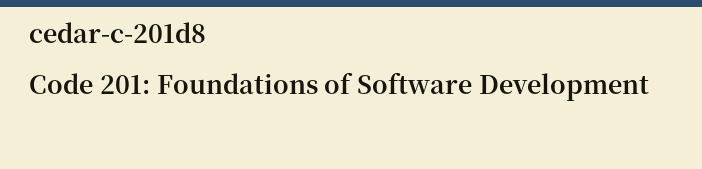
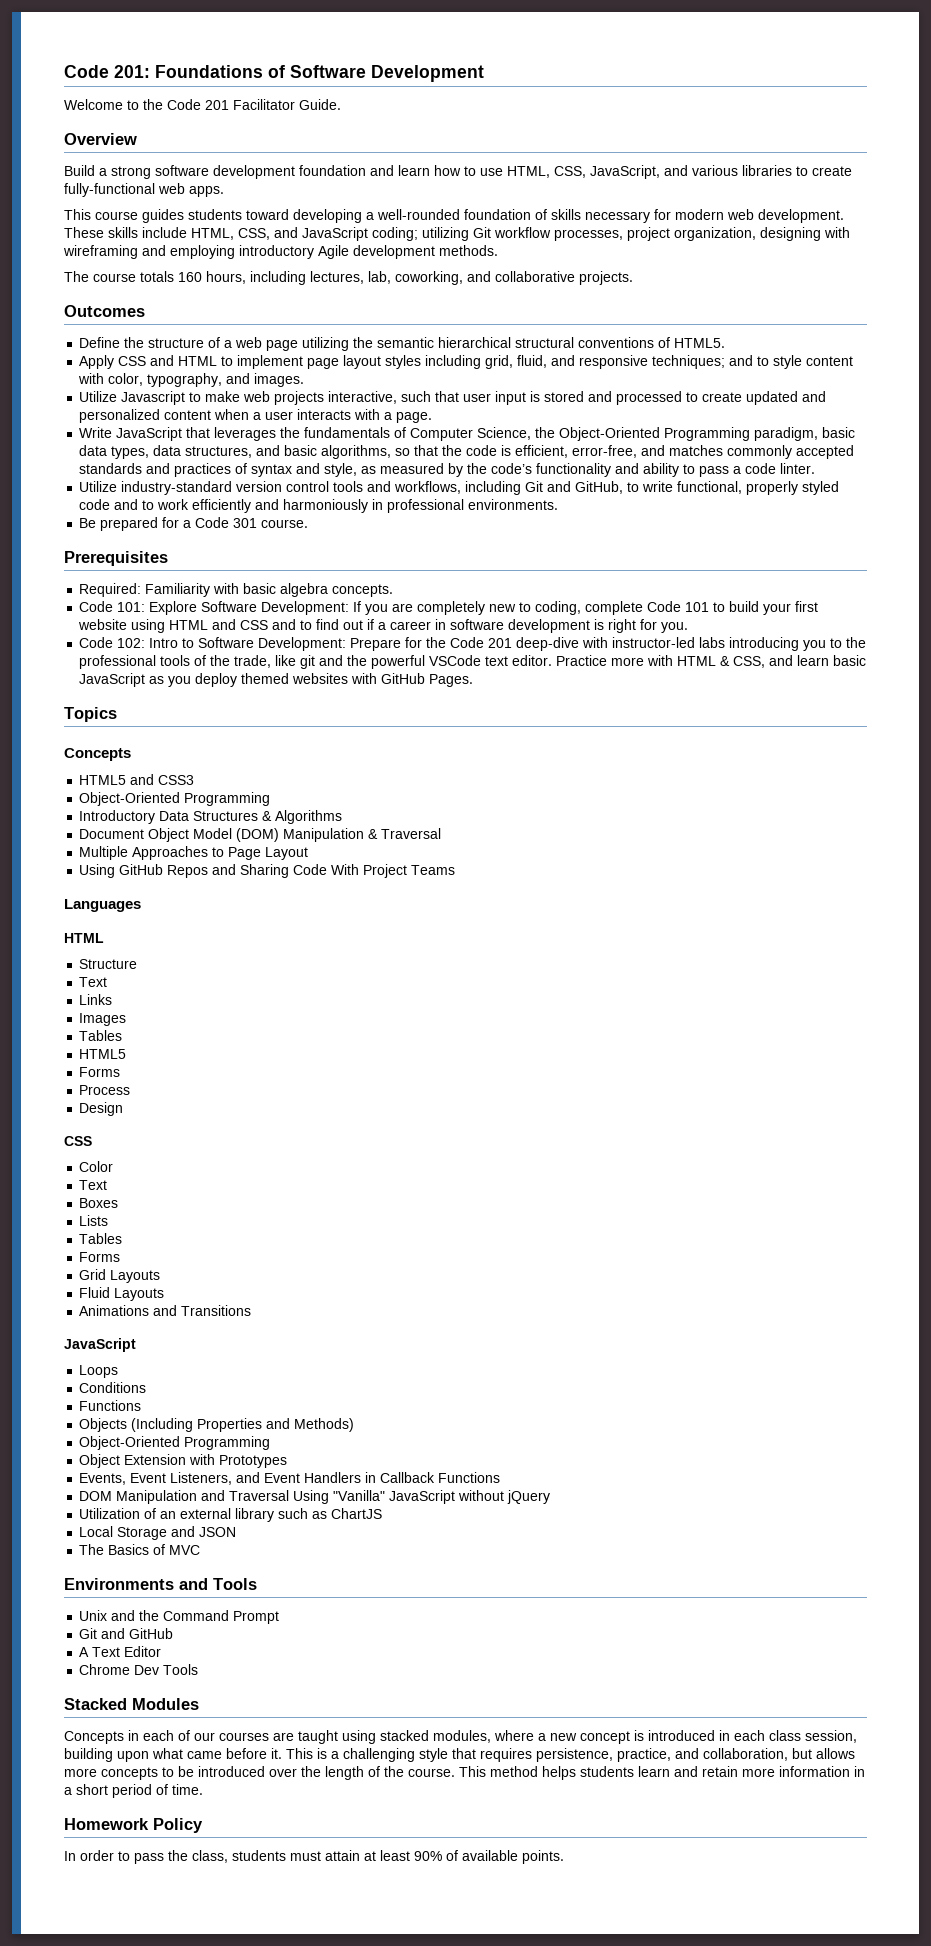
- cedar-c-201d8
+ Welcome to the Code 201 Facilitator Guide.
+ Overview
+ Build a strong software development foundation and learn how to use HTML, CSS, JavaScript, and various libraries to create fully-functional web apps.
+ This course guides students toward developing a well-rounded foundation of skills necessary for modern web development. These skills include HTML, CSS, and JavaScript coding; utilizing Git workflow processes, project organization, designing with wireframing and employing introductory Agile development methods.
+ The course totals 160 hours, including lectures, lab, coworking, and collaborative projects.
+ Outcomes
+ Define the structure of a web page utilizing the semantic hierarchical structural conventions of HTML5.
+ Apply CSS and HTML to implement page layout styles including grid, fluid, and responsive techniques; and to style content with color, typography, and images.
+ Utilize Javascript to make web projects interactive, such that user input is stored and processed to create updated and personalized content when a user interacts with a page.
+ Write JavaScript that leverages the fundamentals of Computer Science, the Object-Oriented Programming paradigm, basic data types, data structures, and basic algorithms, so that the code is efficient, error-free, and matches commonly accepted standards and practices of syntax and style, as measured by the code’s functionality and ability to pass a code linter.
+ Utilize industry-standard version control tools and workflows, including Git and GitHub, to write functional, properly styled code and to work efficiently and harmoniously in professional environments.
+ Be prepared for a Code 301 course.
+ Prerequisites
+ Required: Familiarity with basic algebra concepts.
+ Code 101: Explore Software Development: If you are completely new to coding, complete Code 101 to build your first website using HTML and CSS and to find out if a career in software development is right for you.
+ Code 102: Intro to Software Development: Prepare for the Code 201 deep-dive with instructor-led labs introducing you to the professional tools of the trade, like git and the powerful VSCode text editor. Practice more with HTML & CSS, and learn basic JavaScript as you deploy themed websites with GitHub Pages.
+ Topics
+ Concepts
+ HTML5 and CSS3
+ Object-Oriented Programming
+ Introductory Data Structures & Algorithms
+ Document Object Model (DOM) Manipulation & Traversal
+ Multiple Approaches to Page Layout
+ Using GitHub Repos and Sharing Code With Project Teams
+ Languages
+ HTML
+ Structure
+ Text
+ Links
+ Images
+ Tables
+ HTML5
+ Forms
+ Process
+ Design
+ CSS
+ Color
+ Text
+ Boxes
+ Lists
+ Tables
+ Forms
+ Grid Layouts
+ Fluid Layouts
+ Animations and Transitions
+ JavaScript
+ Loops
+ Conditions
+ Functions
+ Objects (Including Properties and Methods)
+ Object-Oriented Programming
+ Object Extension with Prototypes
+ Events, Event Listeners, and Event Handlers in Callback Functions
+ DOM Manipulation and Traversal Using "Vanilla" JavaScript without jQuery
+ Utilization of an external library such as ChartJS
+ Local Storage and JSON
+ The Basics of MVC
+ Environments and Tools
+ Unix and the Command Prompt
+ Git and GitHub
+ A Text Editor
+ Chrome Dev Tools
+ Stacked Modules
+ Concepts in each of our courses are taught using stacked modules, where a new concept is introduced in each class session, building upon what came before it. This is a challenging style that requires persistence, practice, and collaboration, but allows more concepts to be introduced over the length of the course. This method helps students learn and retain more information in a short period of time.
+ Homework Policy
+ In order to pass the class, students must attain at least 90% of available points.

